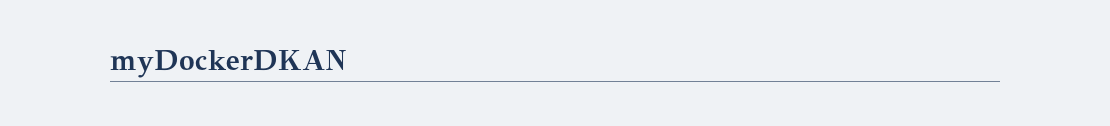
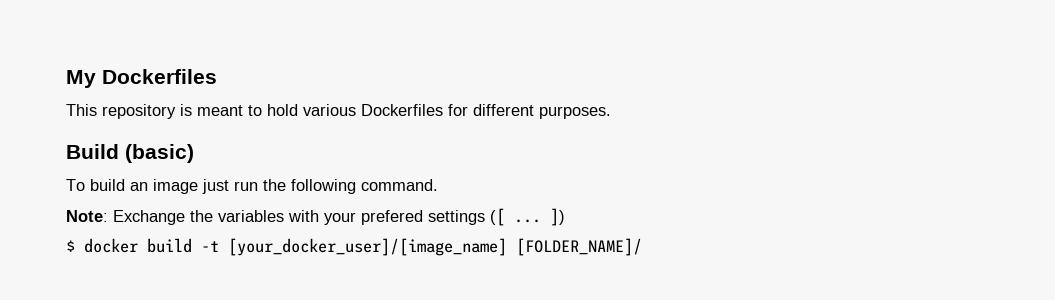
- myDockerDKAN
+ My Dockerfiles
+ This repository is meant to hold various Dockerfiles for different purposes.
+ Build (basic)
+ To build an image just run the following command.
+ Note: Exchange the variables with your prefered settings ([ ... ])
+ $ docker build -t [your_docker_user]/[image_name] [FOLDER_NAME]/

